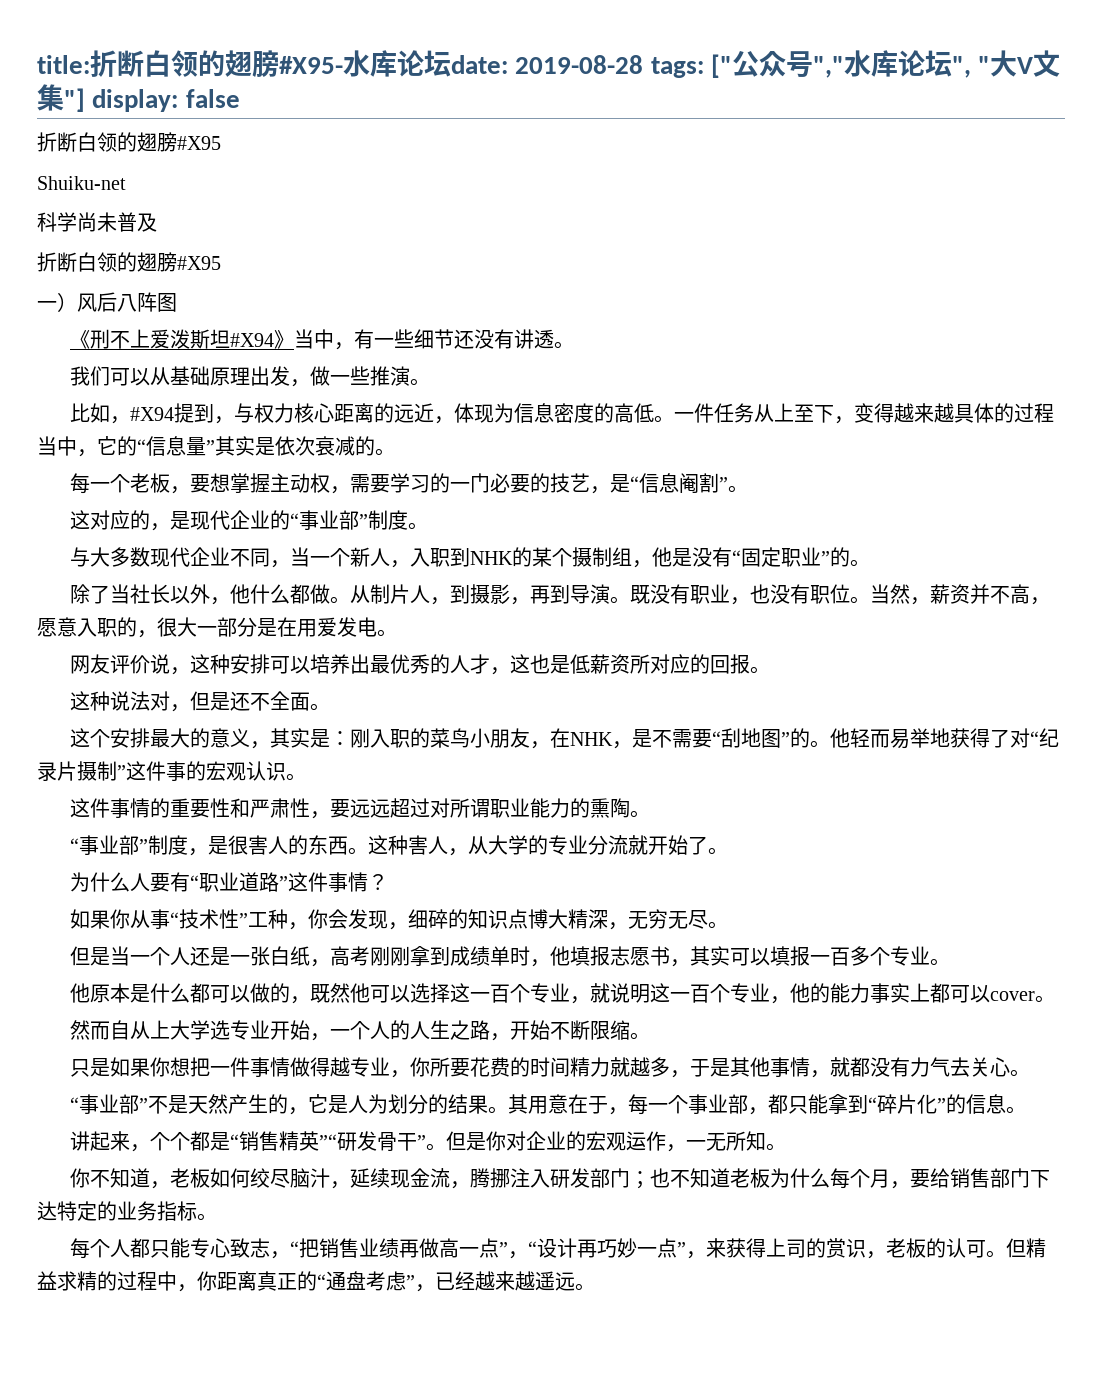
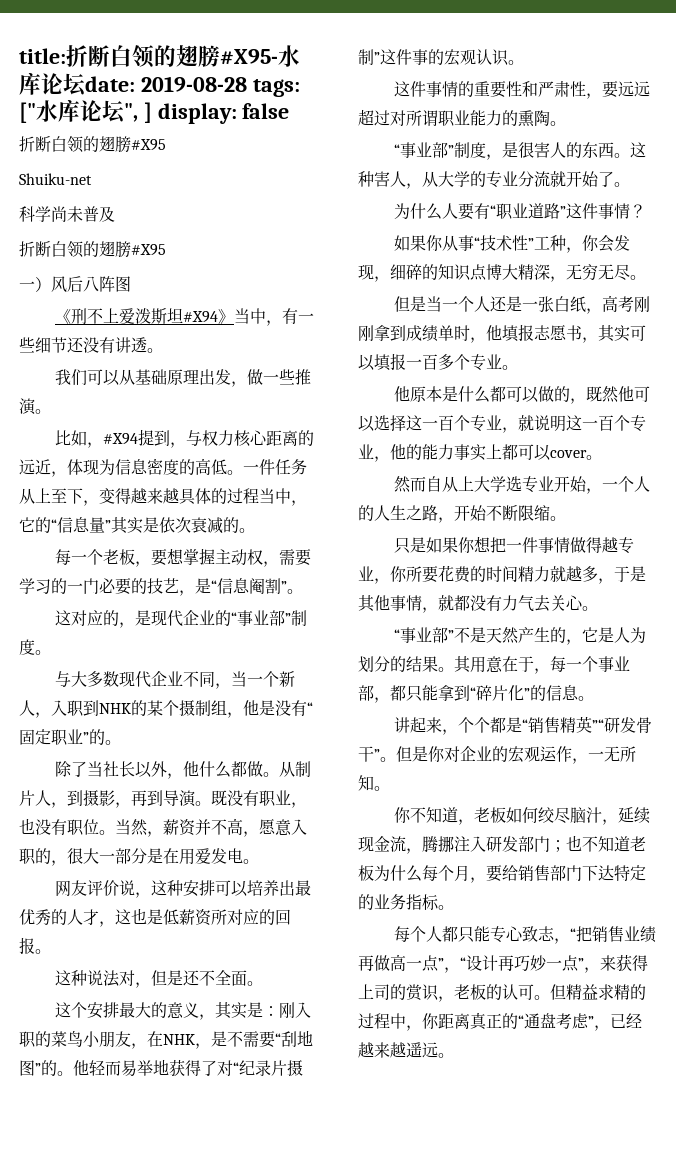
- title:折断白领的翅膀#X95-水库论坛date: 2019-08-28 tags: ["公众号","水库论坛", "大V文集"] display: false
+ title:折断白领的翅膀#X95-水库论坛date: 2019-08-28 tags: ["水库论坛", ] display: false

